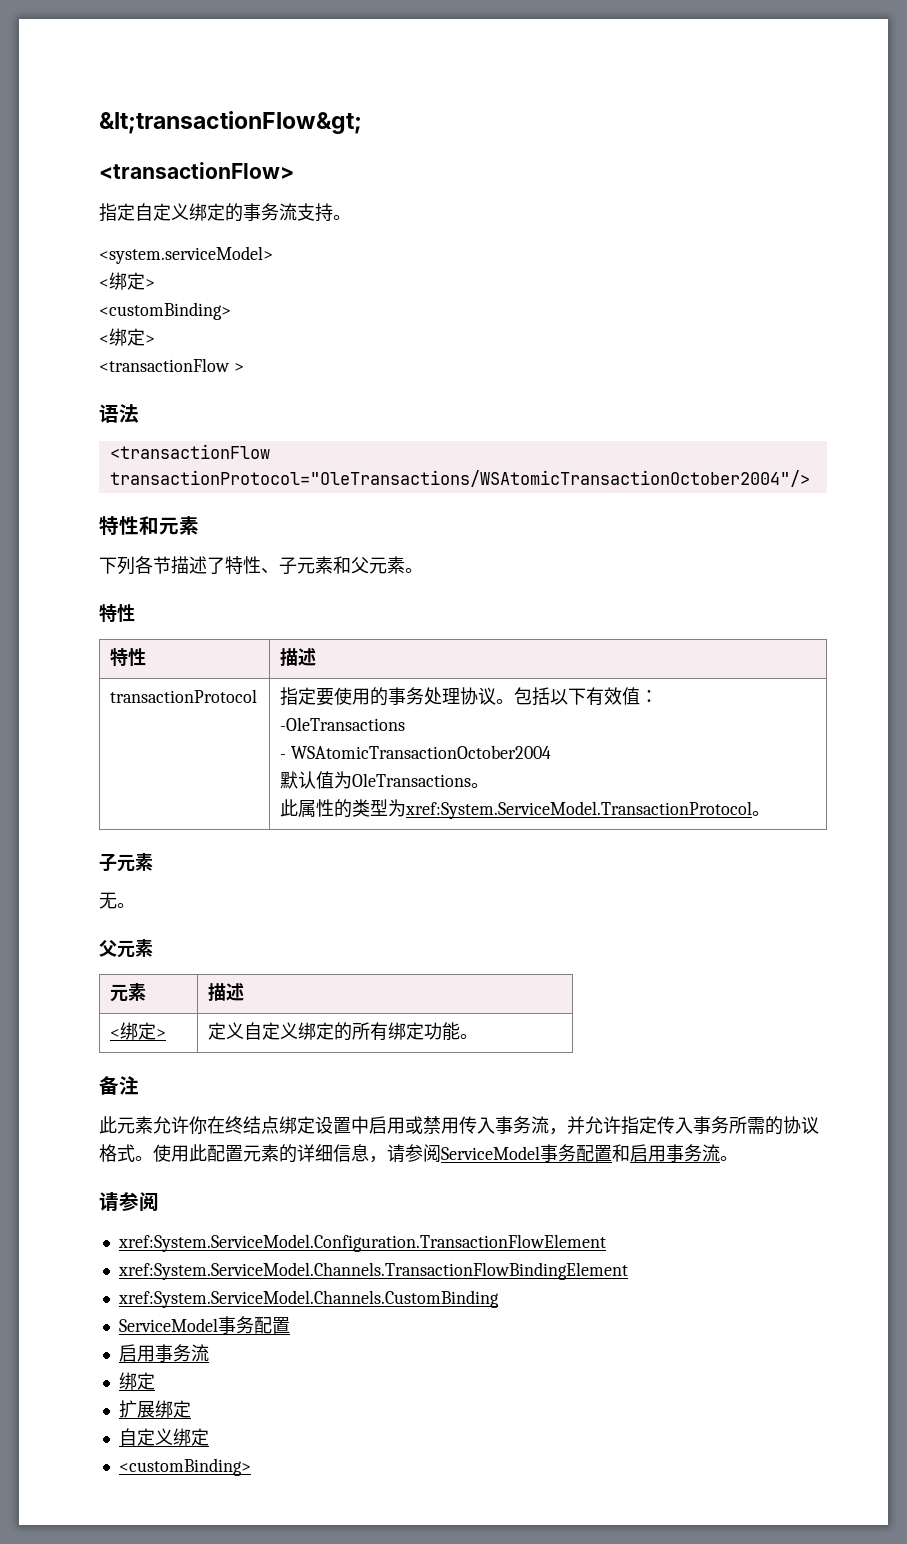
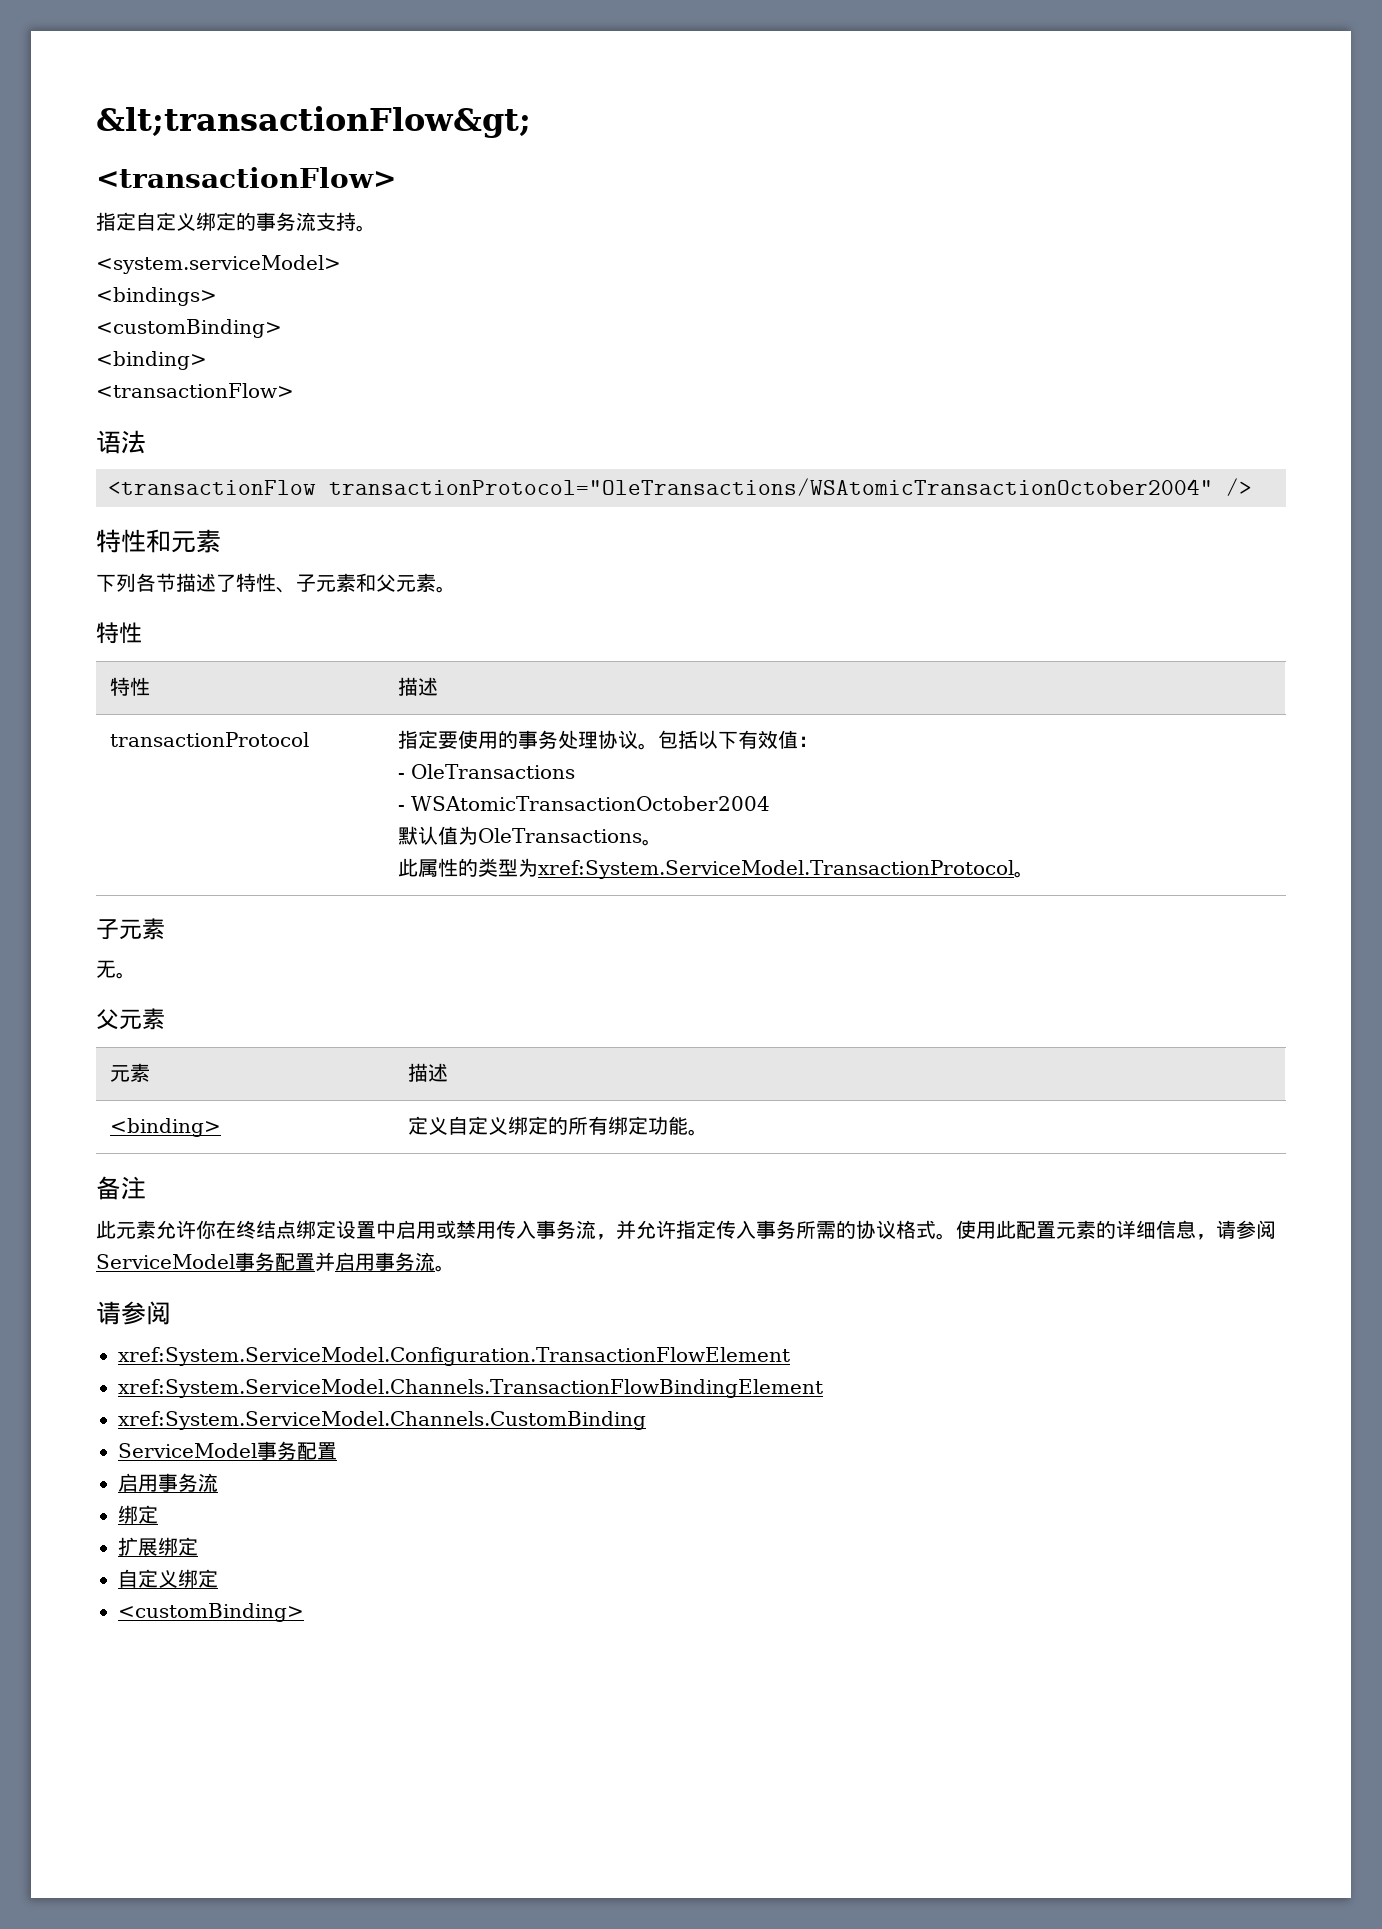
  <system.serviceModel>
- <绑定>
+ <bindings>
  <customBinding>
- <绑定>
- <transactionFlow >
+ <binding>
+ <transactionFlow>
- <transactionFlow transactionProtocol="OleTransactions/WSAtomicTransactionOctober2004"/>
+ <transactionFlow transactionProtocol="OleTransactions/WSAtomicTransactionOctober2004" />
  transactionProtocol | 指定要使用的事务处理协议。包括以下有效值：
- -OleTransactions
+ - OleTransactions
- <绑定> | 定义自定义绑定的所有绑定功能。
+ <binding> | 定义自定义绑定的所有绑定功能。
- 使用此配置元素的详细信息，请参阅ServiceModel事务配置和启用事务流。
+ 使用此配置元素的详细信息，请参阅ServiceModel事务配置并启用事务流。

